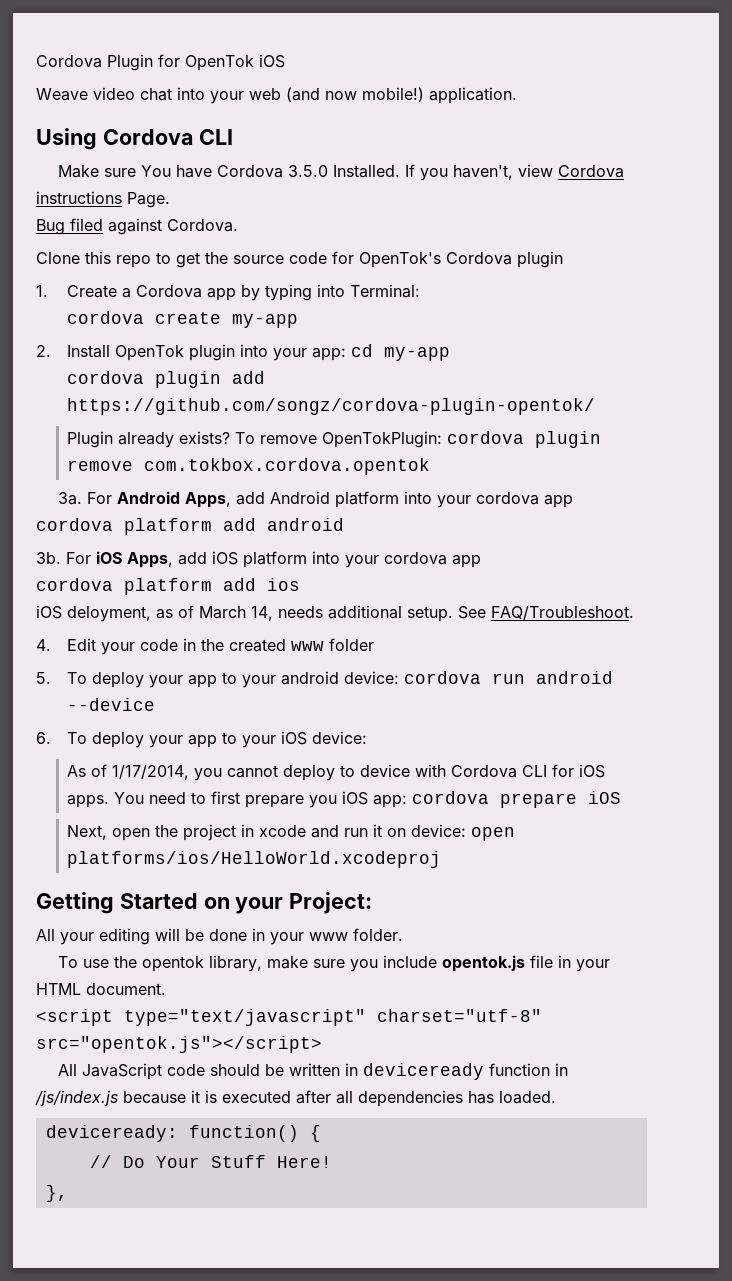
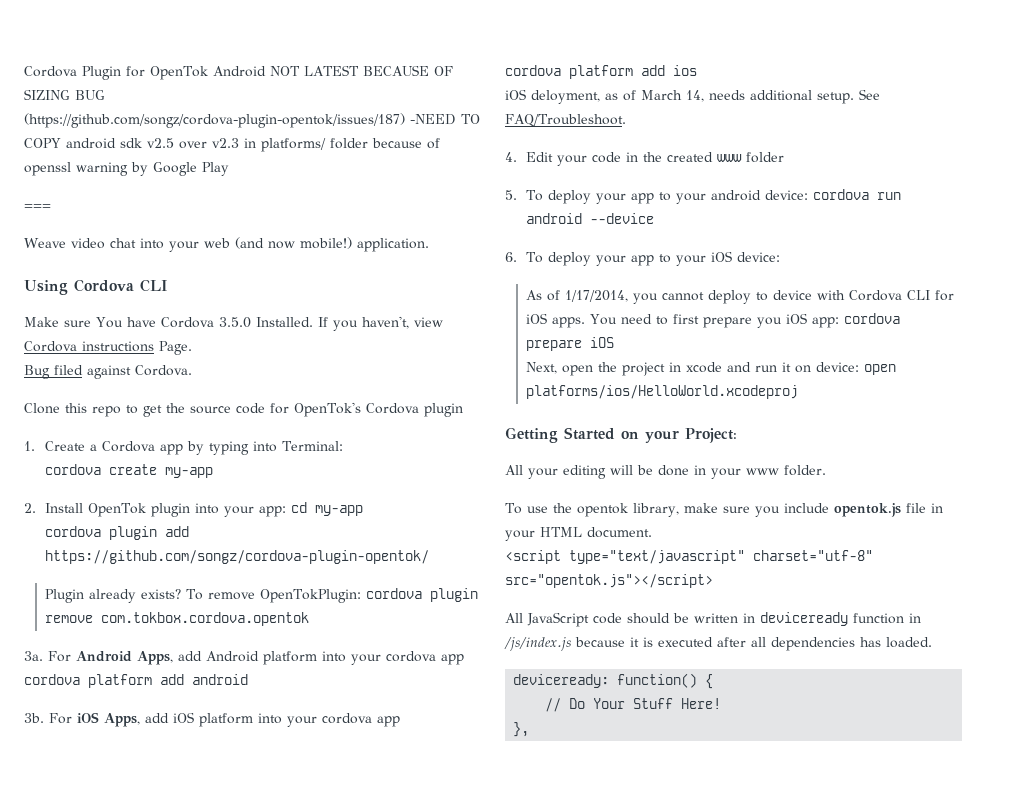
- Cordova Plugin for OpenTok iOS
+ Cordova Plugin for OpenTok Android NOT LATEST BECAUSE OF SIZING BUG (https://github.com/songz/cordova-plugin-opentok/issues/187) -NEED TO COPY android sdk v2.5 over v2.3 in platforms/ folder because of openssl warning by Google Play
+ ===

